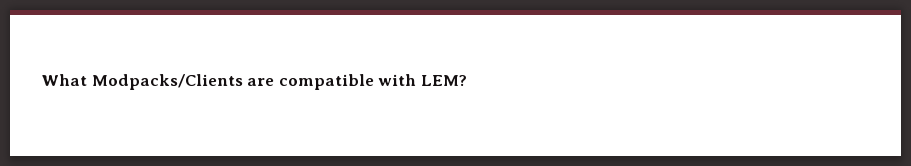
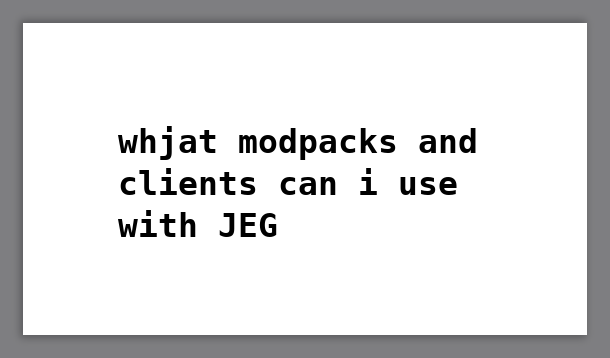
- What Modpacks/Clients are compatible with LEM?
+ whjat modpacks and clients can i use with JEG

